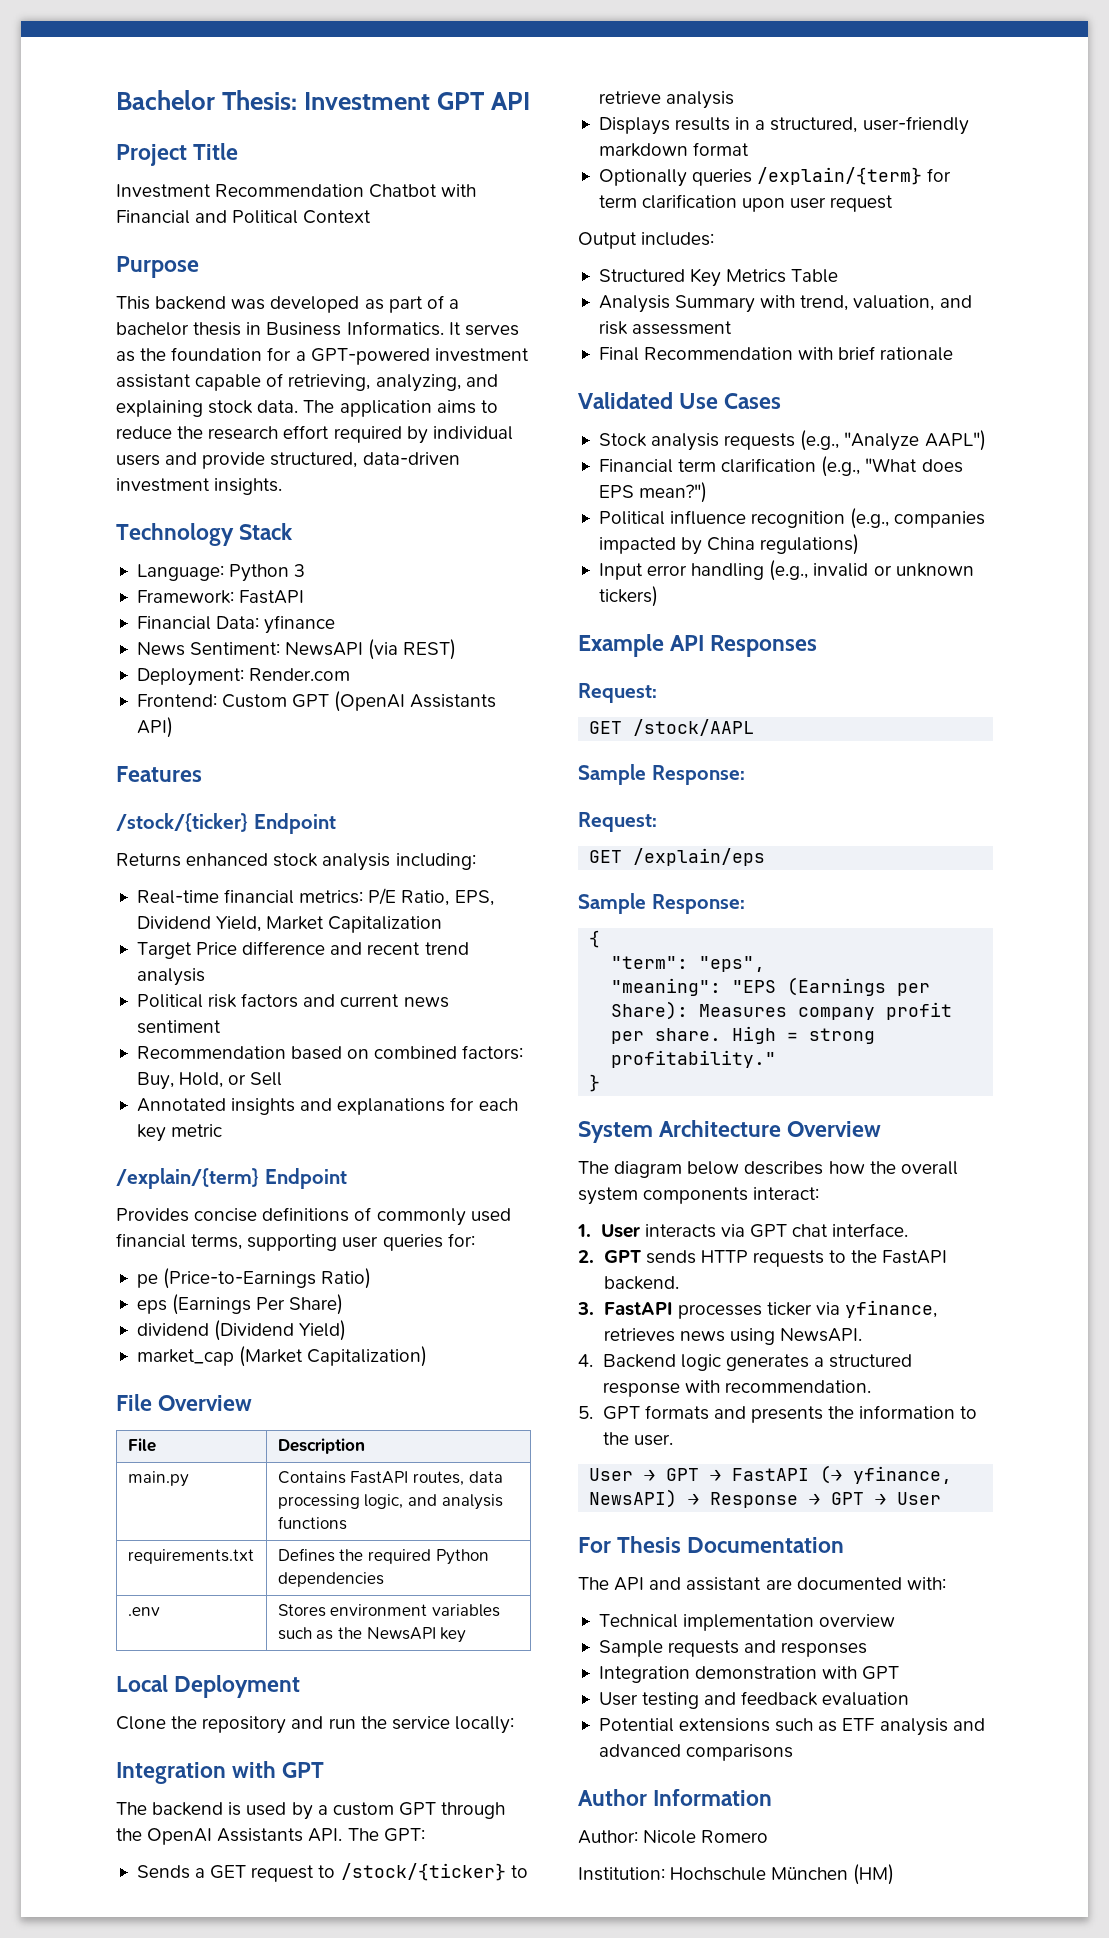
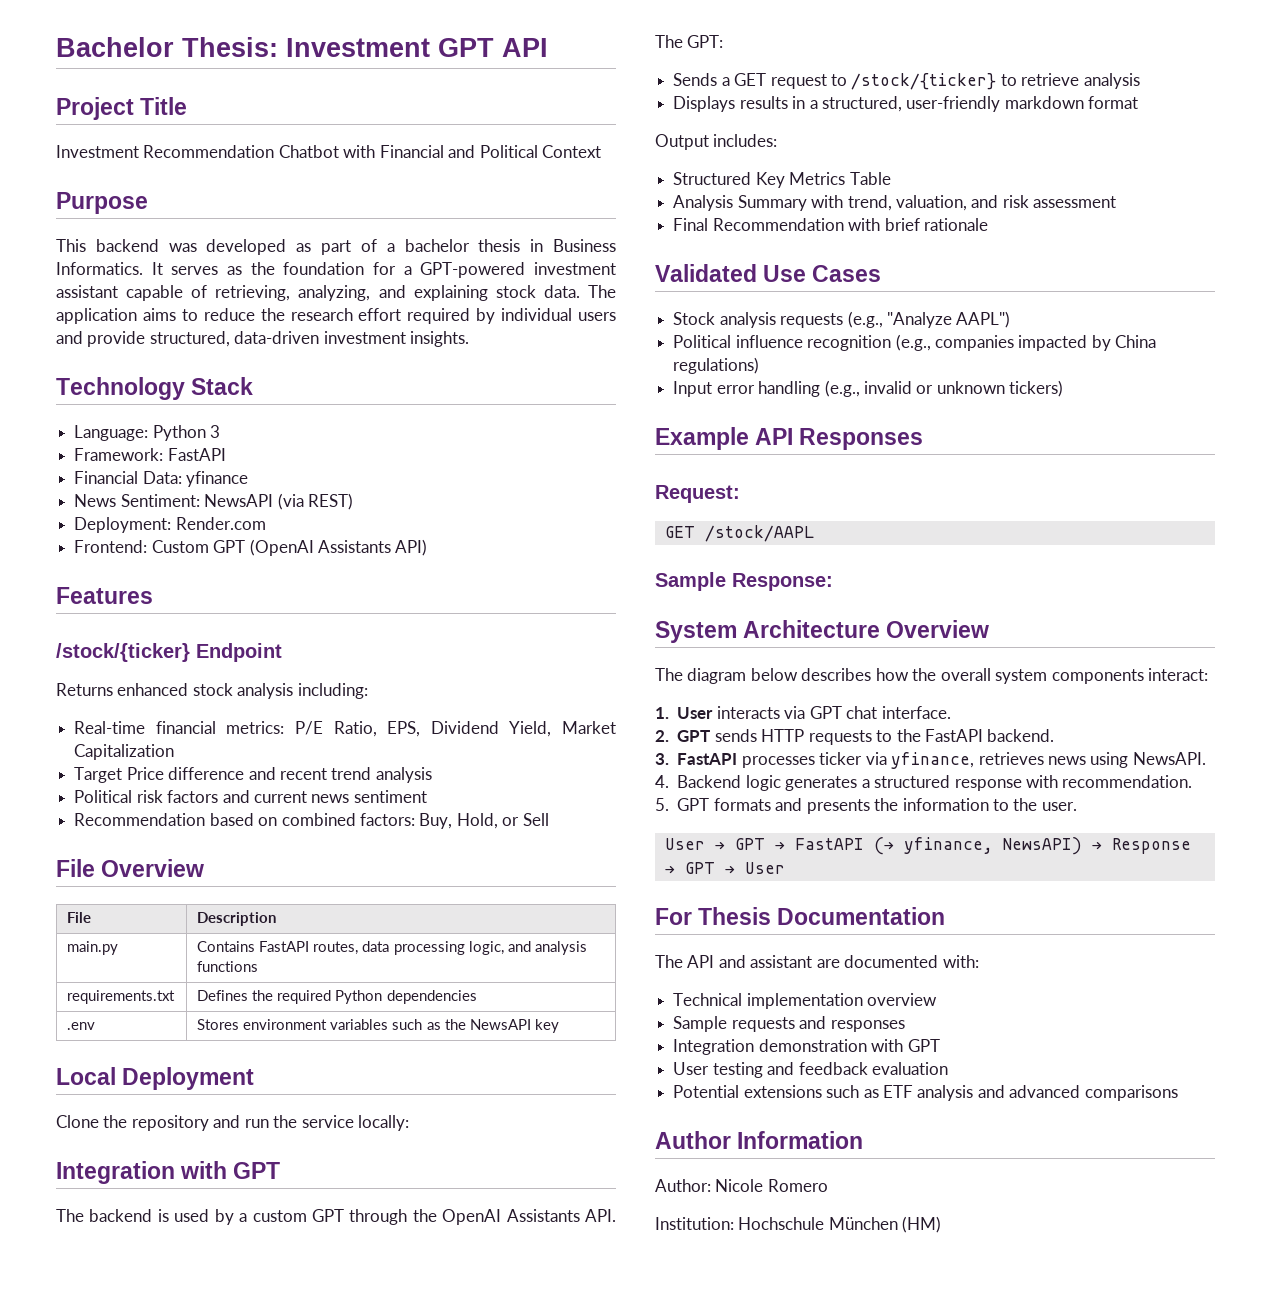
- Annotated insights and explanations for each key metric
- /explain/{term} Endpoint
- Provides concise definitions of commonly used financial terms, supporting user queries for:
- pe (Price-to-Earnings Ratio)
- eps (Earnings Per Share)
- dividend (Dividend Yield)
- market_cap (Market Capitalization)
- Optionally queries /explain/{term} for term clarification upon user request
- Financial term clarification (e.g., "What does EPS mean?")
  GET /stock/AAPL
  Sample Response:
- Request:
- GET /explain/eps
- Sample Response:
- {
- "term": "eps",
- "meaning": "EPS (Earnings per Share): Measures company profit per share. High = strong profitability."
- }

